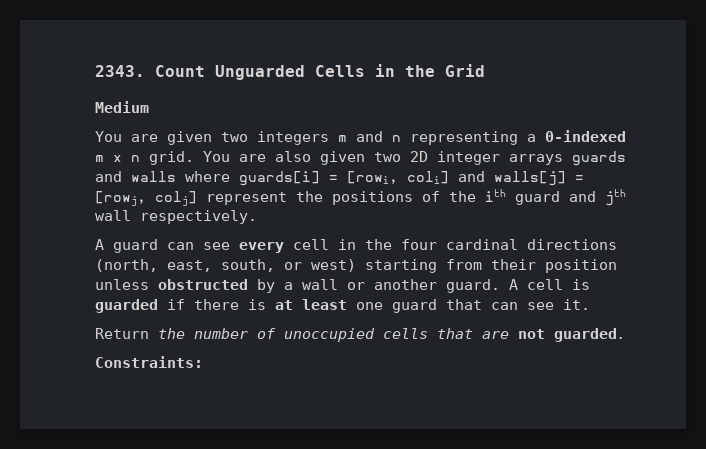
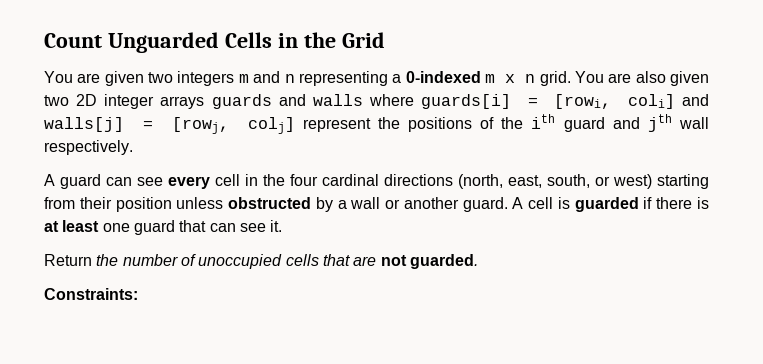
- 2343.
- Medium

